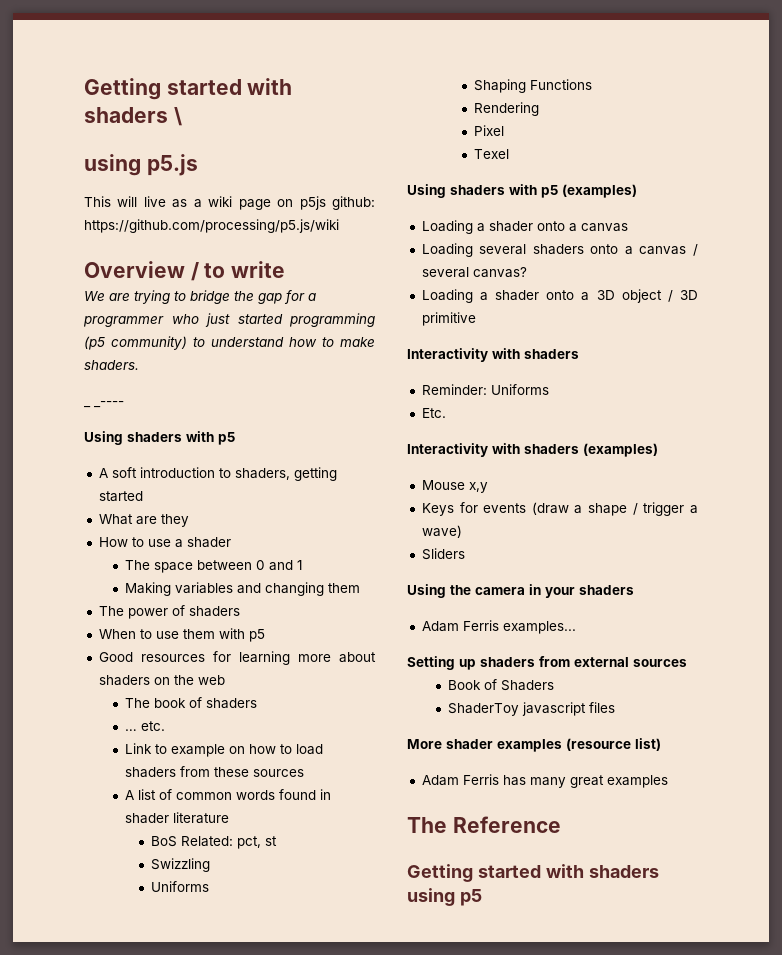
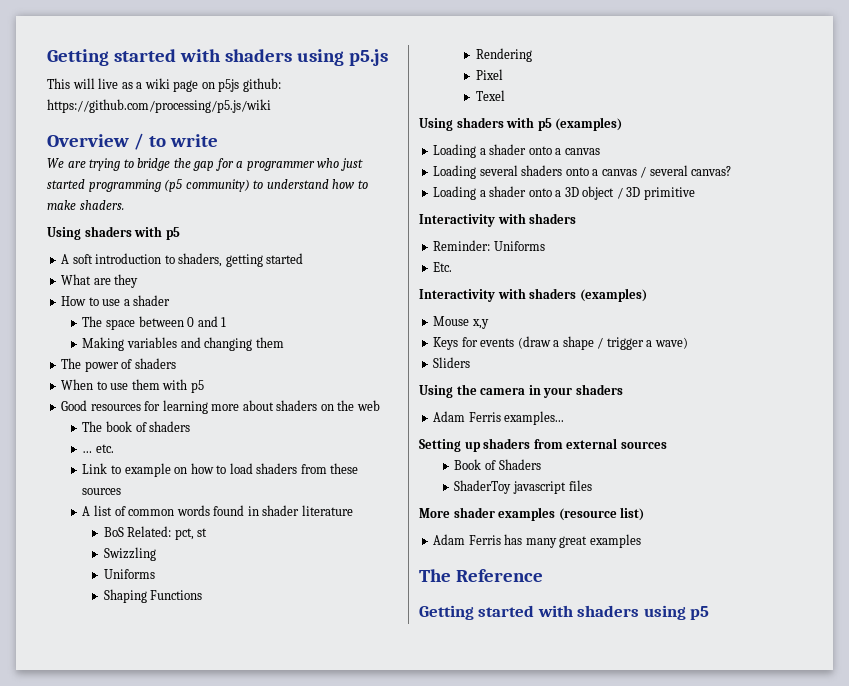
- Getting started with shaders \
- using p5.js
+ Getting started with shaders using p5.js
- _ _----

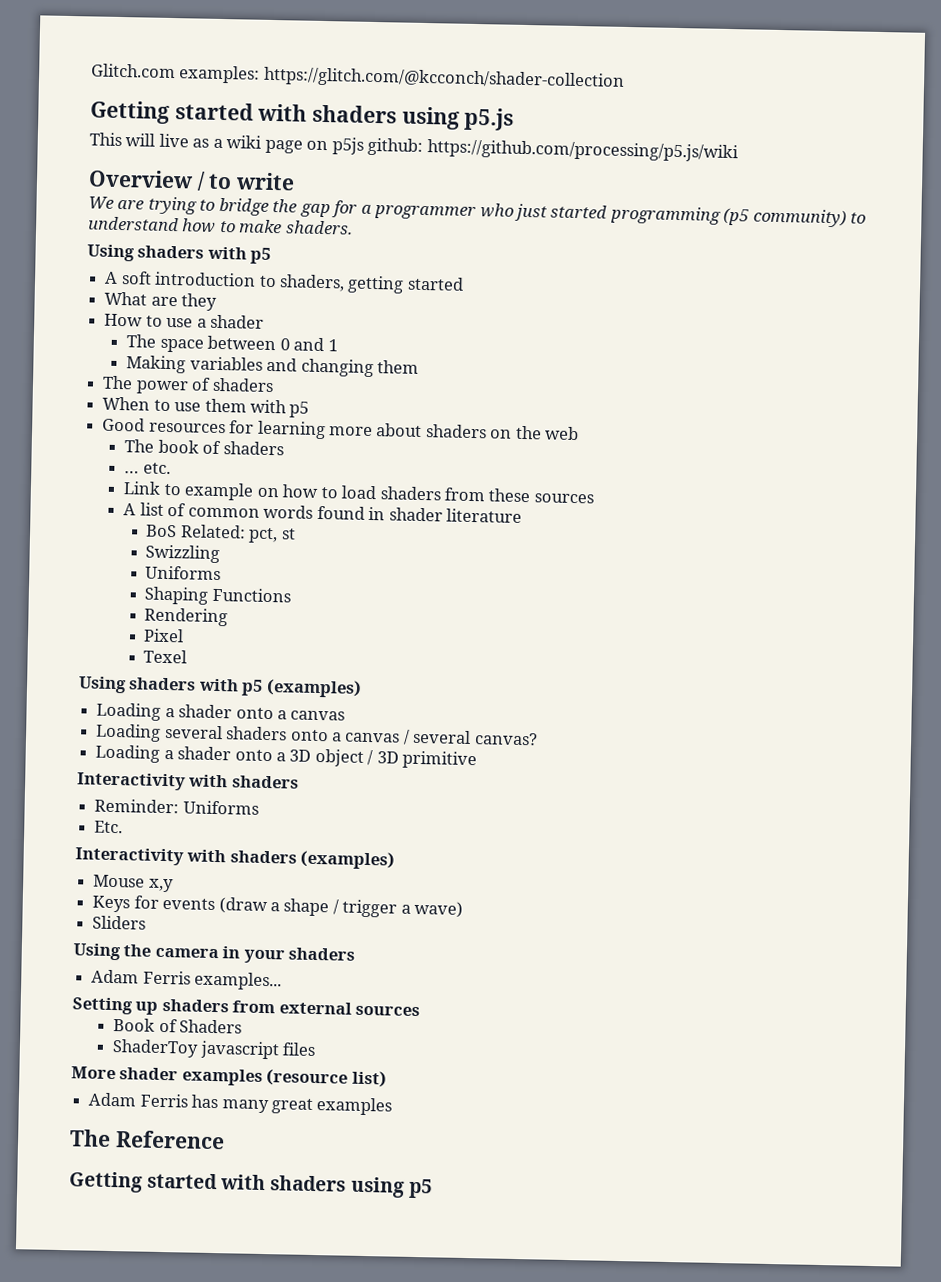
+ Glitch.com examples: https://glitch.com/@kcconch/shader-collection

